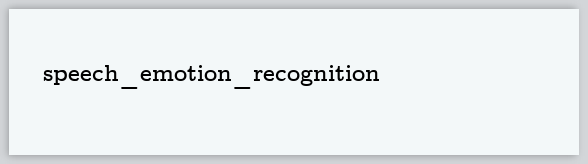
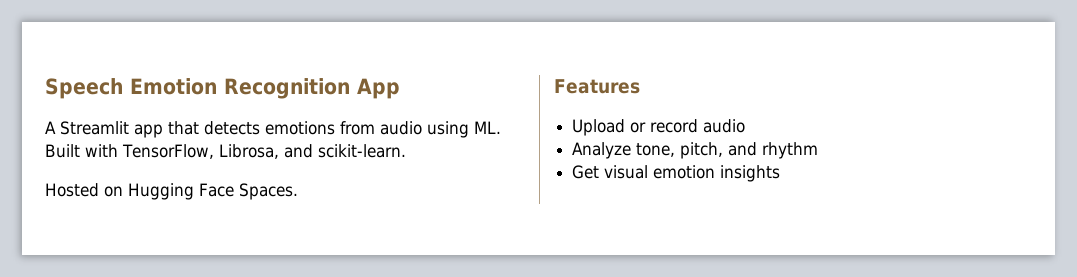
- speech_emotion_recognition
+ Speech Emotion Recognition App
+ A Streamlit app that detects emotions from audio using ML. Built with TensorFlow, Librosa, and scikit-learn.
+ Hosted on Hugging Face Spaces.
+ Features
+ Upload or record audio
+ Analyze tone, pitch, and rhythm
+ Get visual emotion insights

